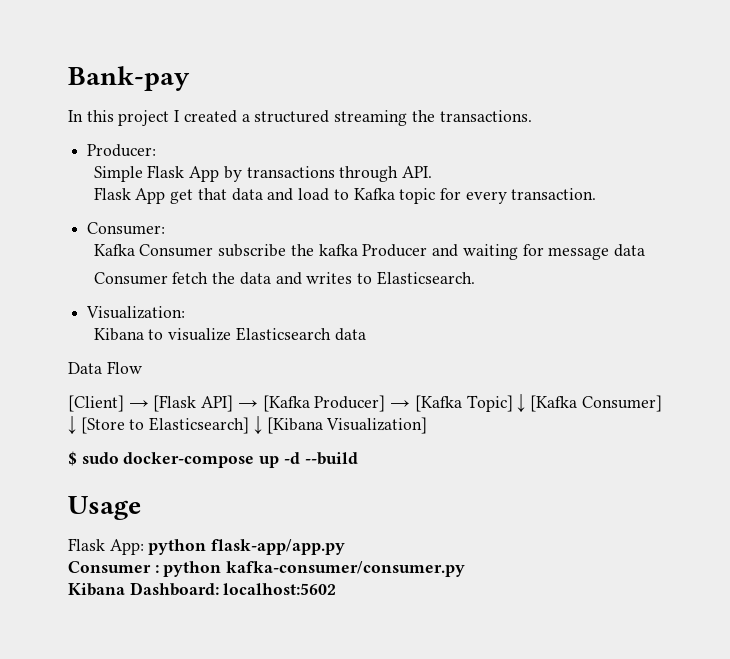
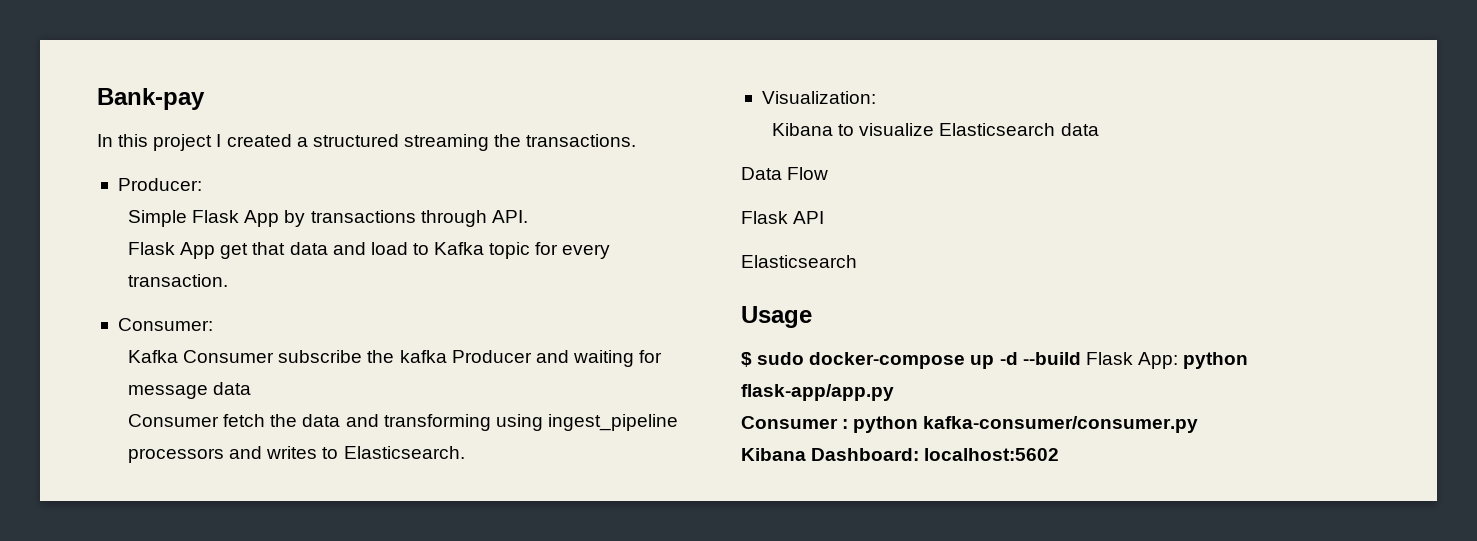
- Consumer fetch the data and writes to Elasticsearch.
+ Consumer fetch the data and transforming using ingest_pipeline processors and writes to Elasticsearch.
- [Client] → [Flask API] → [Kafka Producer] → [Kafka Topic] ↓ [Kafka Consumer] ↓ [Store to Elasticsearch] ↓ [Kibana Visualization]
+ Flask API
+ Elasticsearch
+ Usage
- $ sudo docker-compose up -d --build
- Usage
- Flask App: python flask-app/app.py
+ $ sudo docker-compose up -d --build Flask App: python flask-app/app.py

